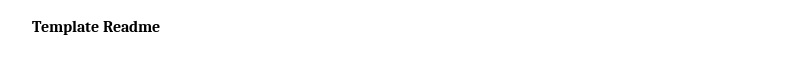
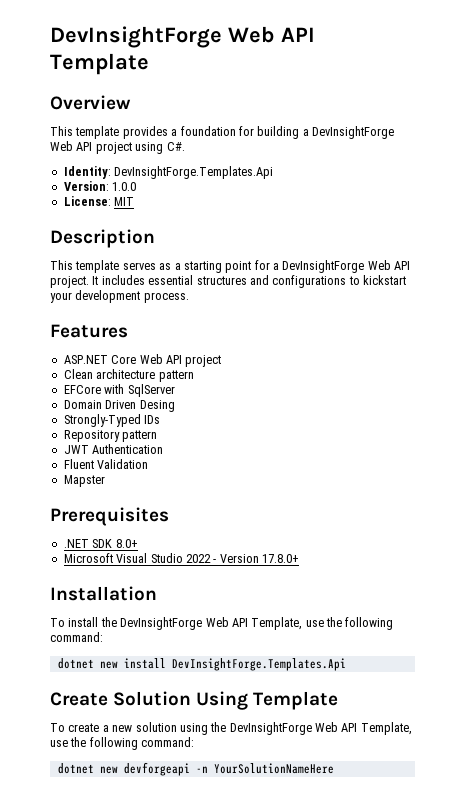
- Template Readme
+ DevInsightForge Web API Template
+ Overview
+ This template provides a foundation for building a DevInsightForge Web API project using C#.
+ Identity: DevInsightForge.Templates.Api
+ Version: 1.0.0
+ License: MIT
+ Description
+ This template serves as a starting point for a DevInsightForge Web API project. It includes essential structures and configurations to kickstart your development process.
+ Features
+ ASP.NET Core Web API project
+ Clean architecture pattern
+ EFCore with SqlServer
+ Domain Driven Desing
+ Strongly-Typed IDs
+ Repository pattern
+ JWT Authentication
+ Fluent Validation
+ Mapster
+ Prerequisites
+ .NET SDK 8.0+
+ Microsoft Visual Studio 2022 - Version 17.8.0+
+ Installation
+ To install the DevInsightForge Web API Template, use the following command:
+ dotnet new install DevInsightForge.Templates.Api
+ Create Solution Using Template
+ To create a new solution using the DevInsightForge Web API Template, use the following command:
+ dotnet new devforgeapi -n YourSolutionNameHere

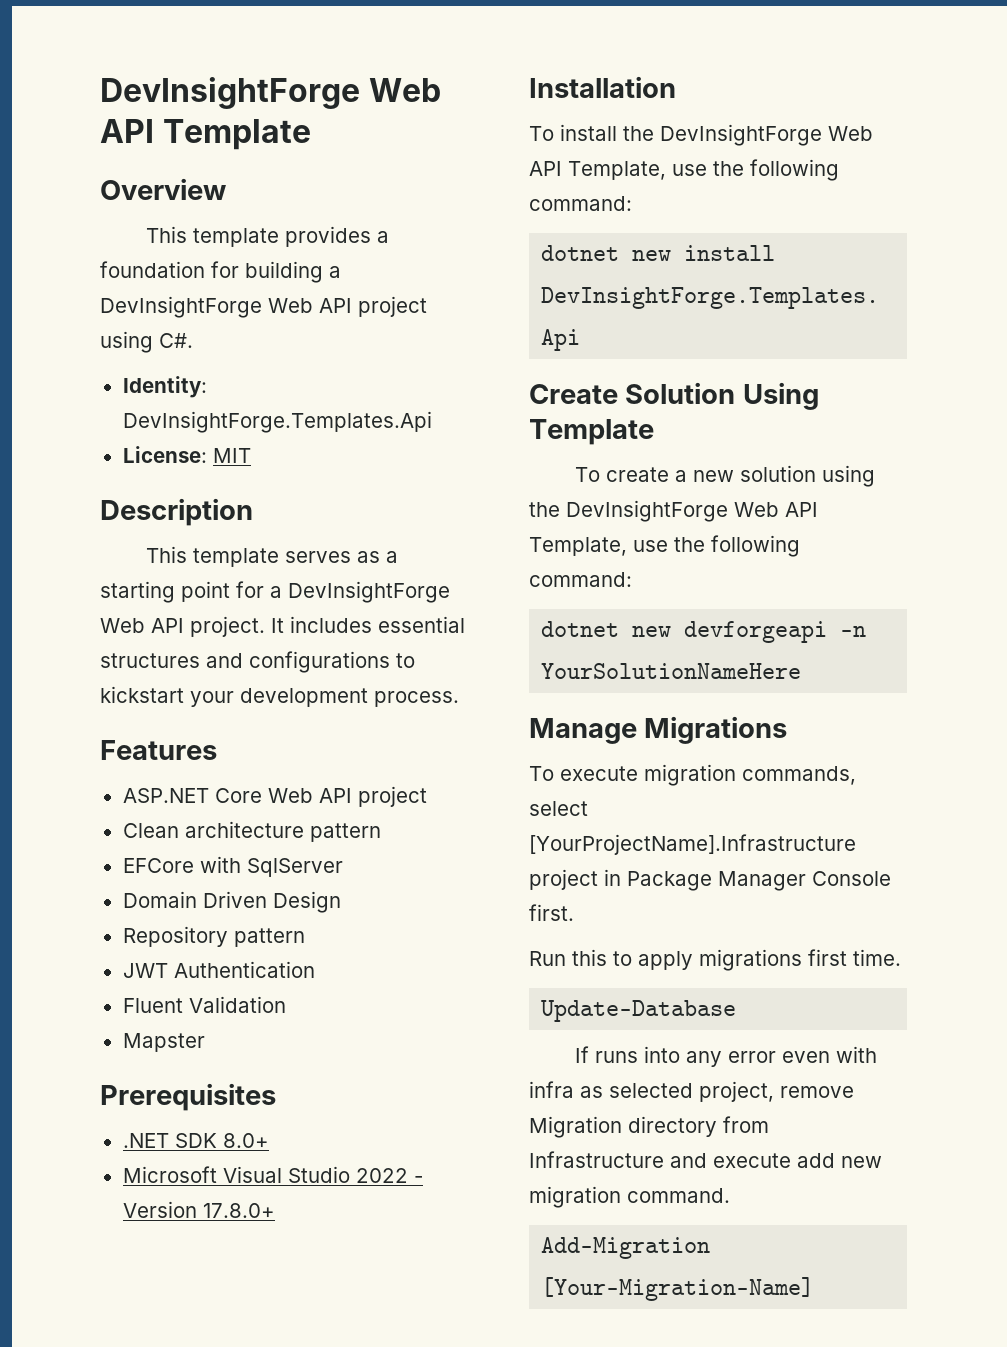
- Version: 1.0.0
- Domain Driven Desing
- Strongly-Typed IDs
+ Domain Driven Design
+ Manage Migrations
+ To execute migration commands, select [YourProjectName].Infrastructure project in Package Manager Console first.
+ Run this to apply migrations first time.
+ Update-Database
+ If runs into any error even with infra as selected project, remove Migration directory from Infrastructure and execute add new migration command.
+ Add-Migration [Your-Migration-Name]

